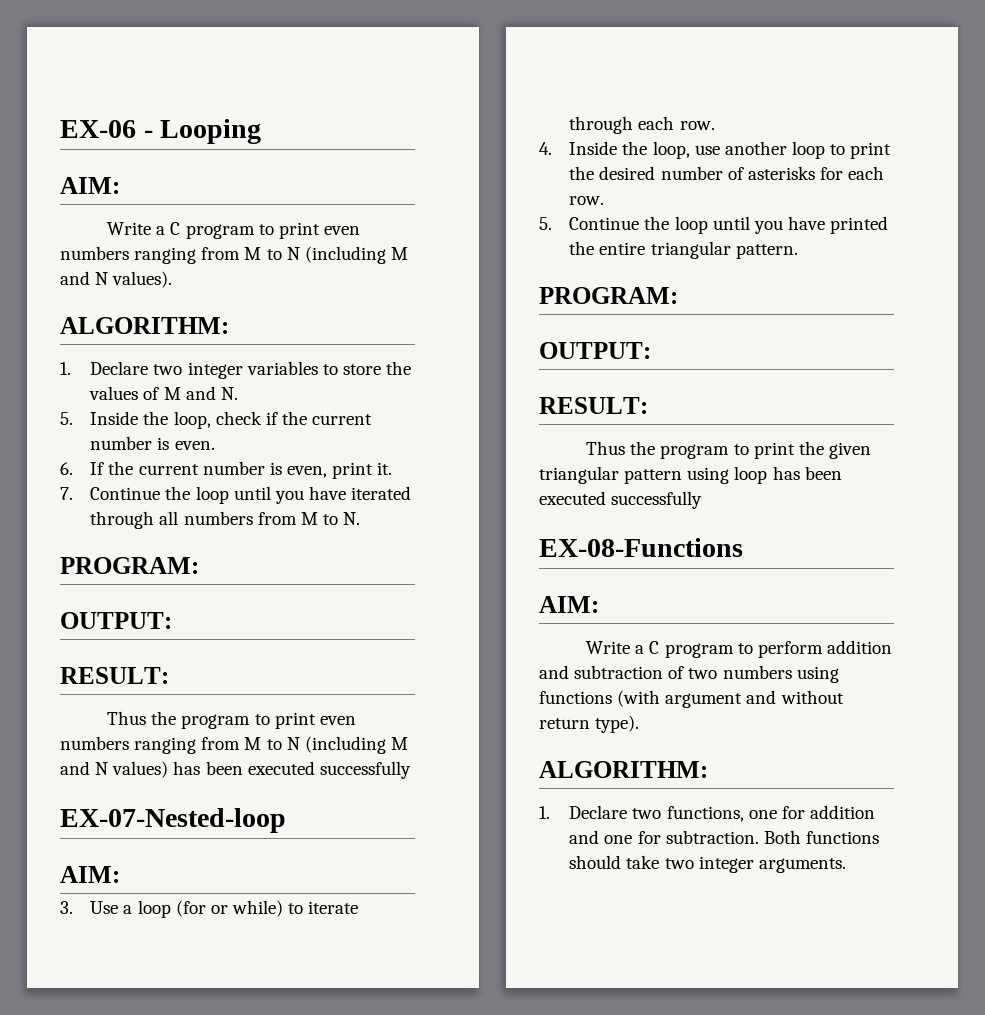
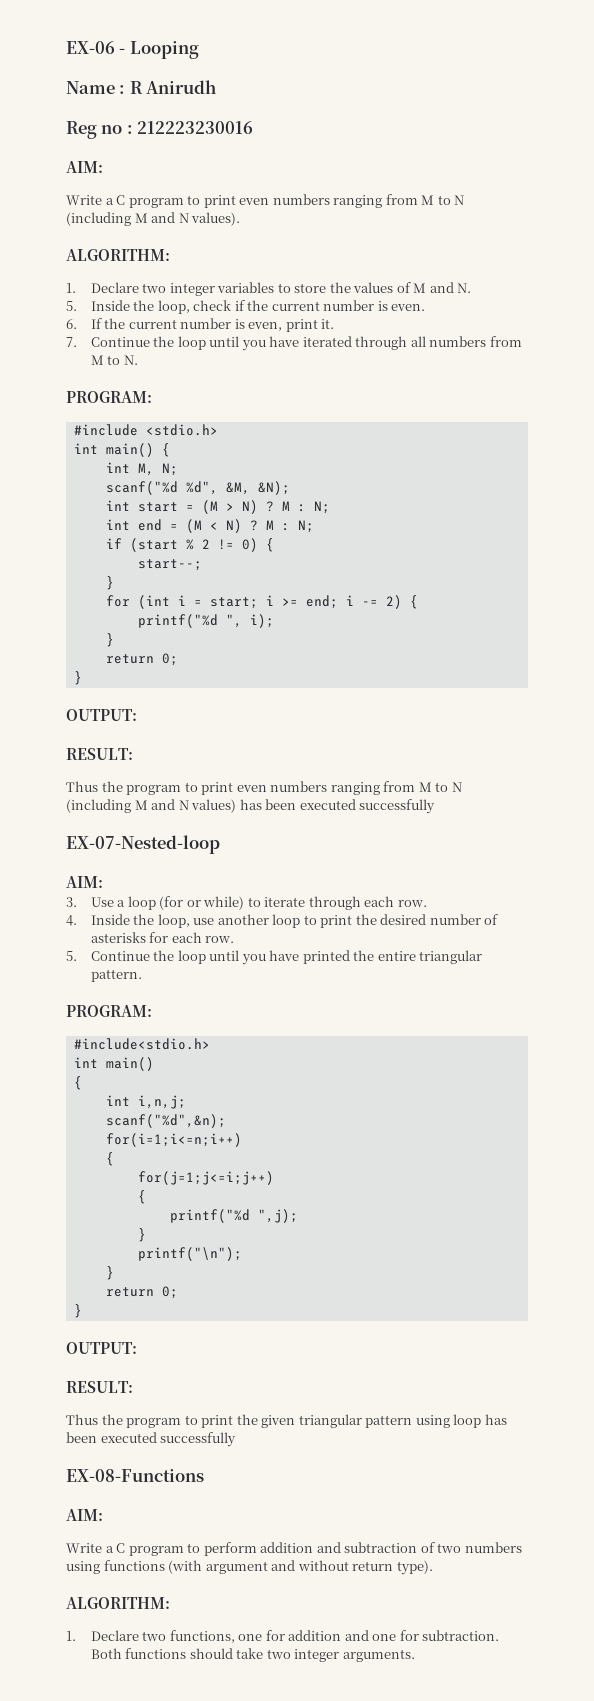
+ Name : R Anirudh
+ Reg no : 212223230016
+ #include <stdio.h>
+ int main() {
+ int M, N;
+ scanf("%d %d", &M, &N);
+ int start = (M > N) ? M : N;
+ int end = (M < N) ? M : N;
+ if (start % 2 != 0) {
+ start--;
+ }
+ for (int i = start; i >= end; i -= 2) {
+ printf("%d ", i);
+ }
+ return 0;
+ }
+ #include<stdio.h>
+ int main()
+ {
+ int i,n,j;
+ scanf("%d",&n);
+ for(i=1;i<=n;i++)
+ {
+ for(j=1;j<=i;j++)
+ {
+ printf("%d ",j);
+ }
+ printf("\n");
+ }
+ return 0;
+ }

